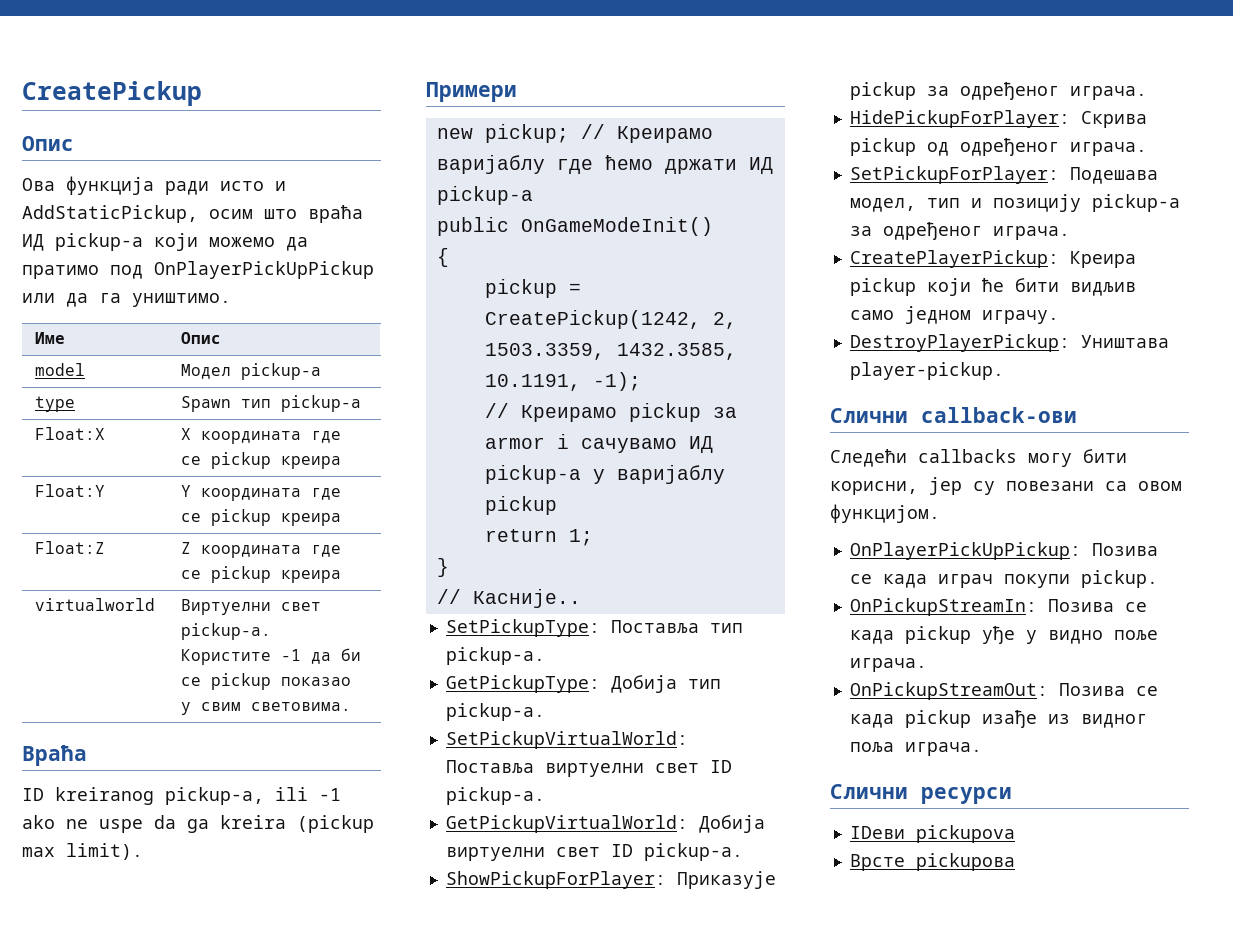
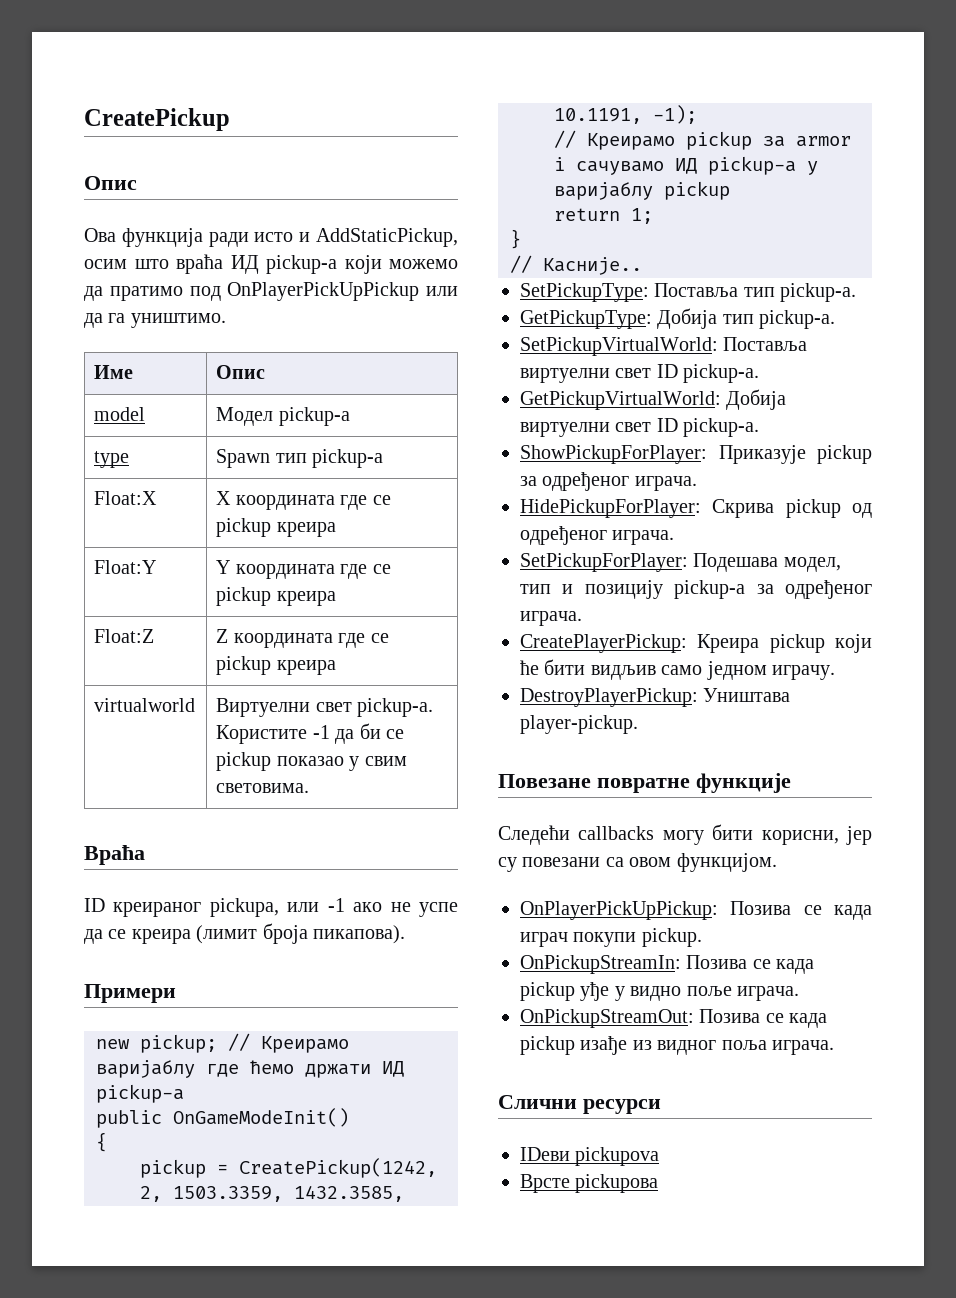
- ID kreiranog pickup-a, ili -1 ako ne uspe da ga kreira (pickup max limit).
+ ID креираног pickupa, или -1 ако не успе да се креира (лимит броја пикапова).
- Слични callback-ови
+ Повезане повратне функције

